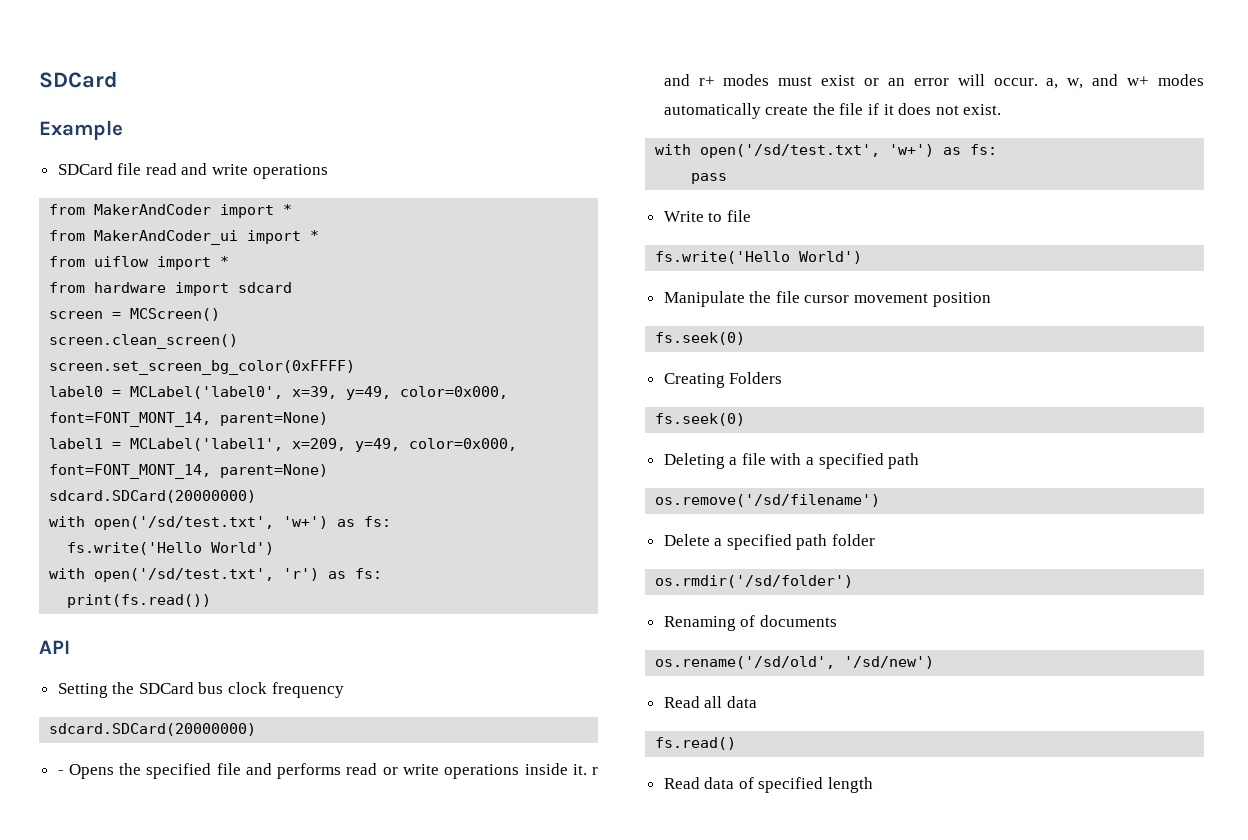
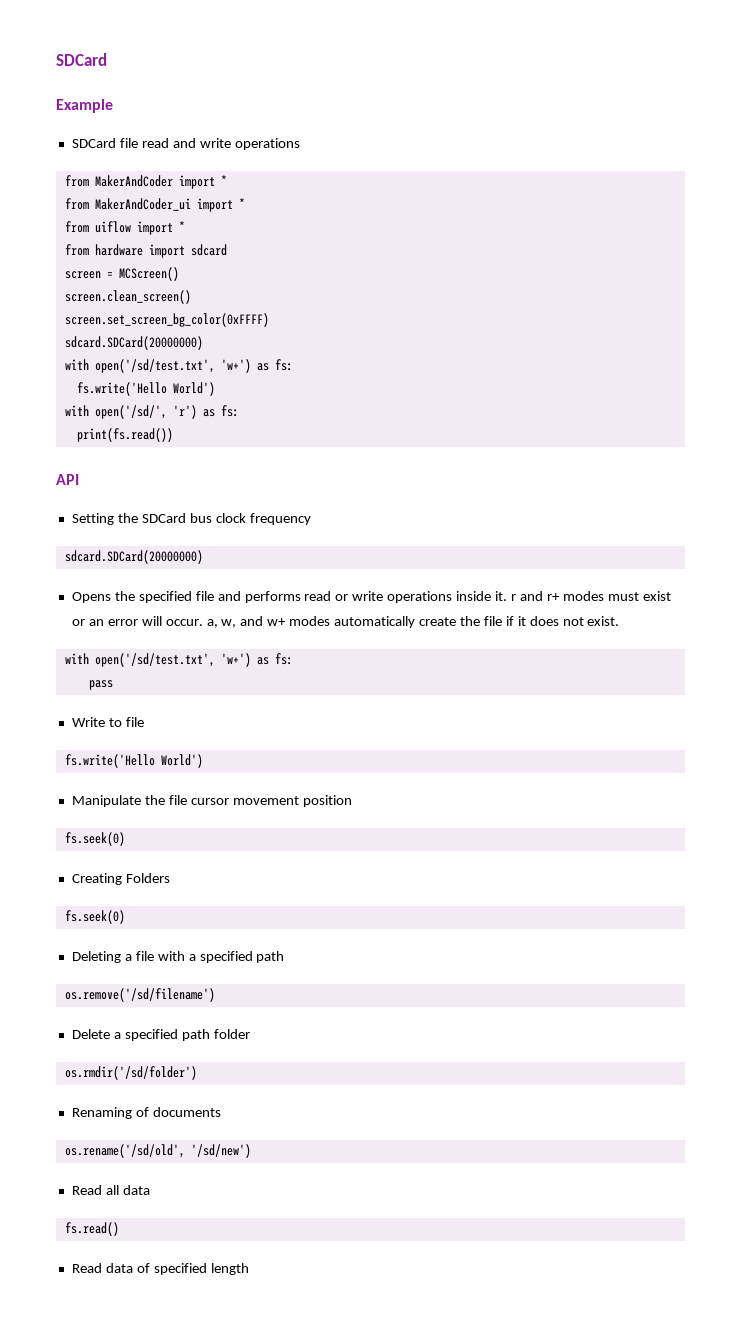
- label0 = MCLabel('label0', x=39, y=49, color=0x000, font=FONT_MONT_14, parent=None)
- label1 = MCLabel('label1', x=209, y=49, color=0x000, font=FONT_MONT_14, parent=None)
- with open('/sd/test.txt', 'r') as fs:
+ with open('/sd/', 'r') as fs:
- - Opens the specified file and performs read or write operations inside it. r and r+ modes must exist or an error will occur. a, w, and w+ modes automatically create the file if it does not exist.
+ Opens the specified file and performs read or write operations inside it. r and r+ modes must exist or an error will occur. a, w, and w+ modes automatically create the file if it does not exist.

